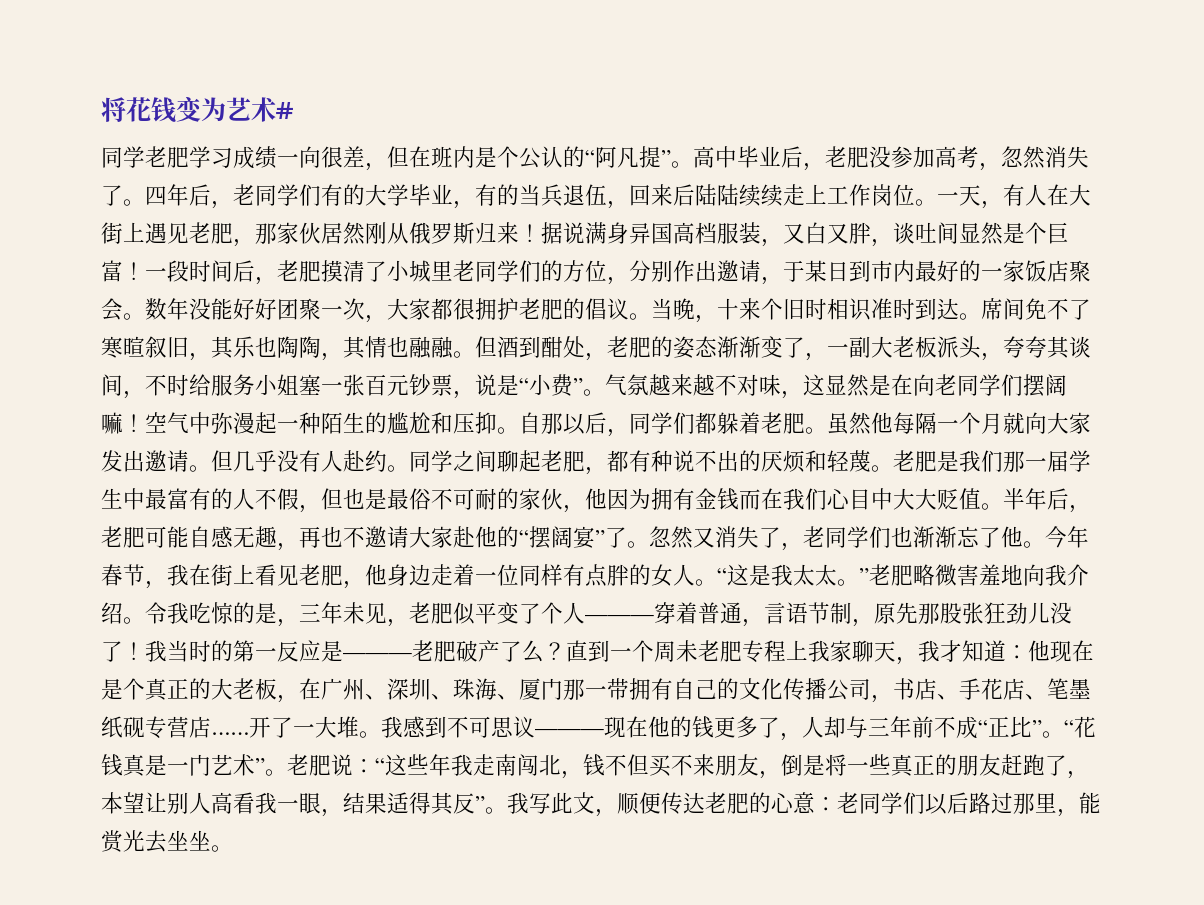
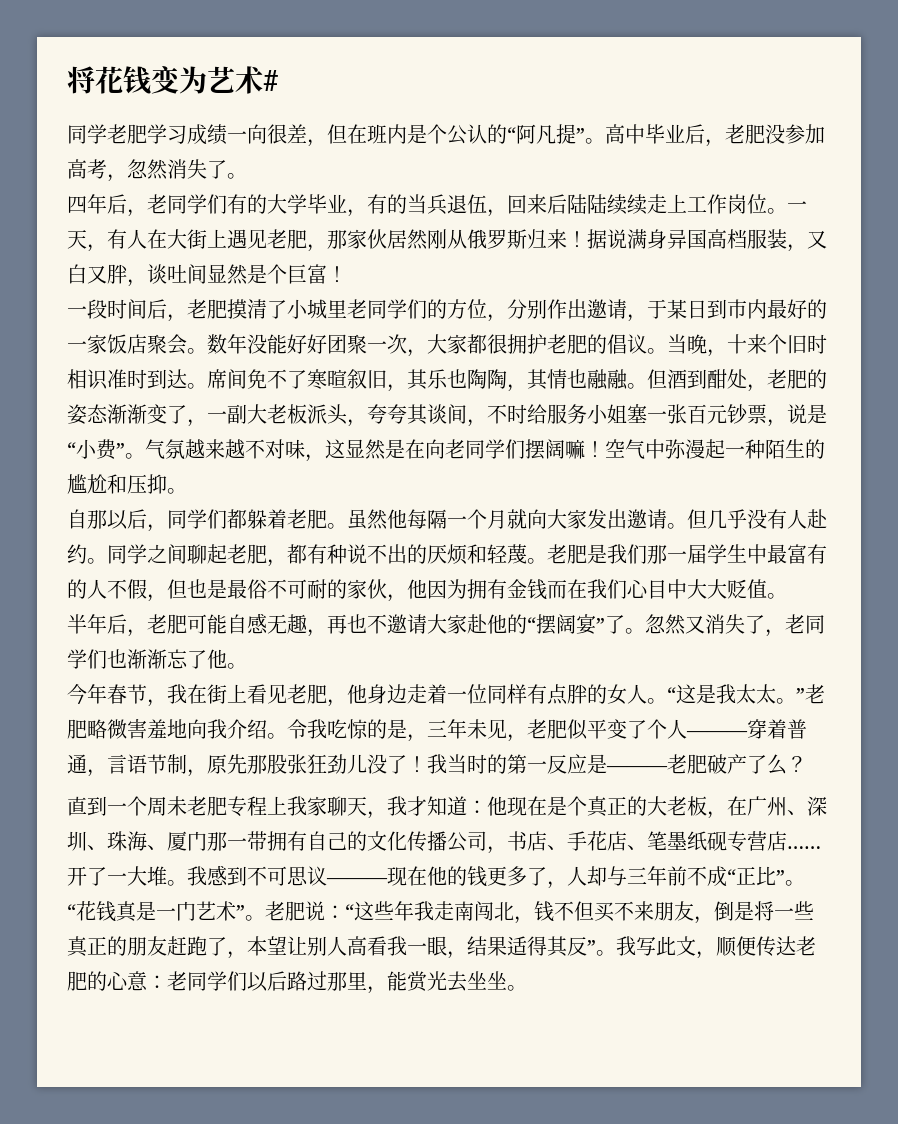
- 高中毕业后，老肥没参加高考，忽然消失了。四年后，老同学们有的大学毕业，有的当兵退伍，回来后陆陆续续走上工作岗位。
+ 高中毕业后，老肥没参加高考，忽然消失了。
+ 四年后，老同学们有的大学毕业，有的当兵退伍，回来后陆陆续续走上工作岗位。
- 据说满身异国高档服装，又白又胖，谈吐间显然是个巨富！一段时间后，老肥摸清了小城里老同学们的方位，分别作出邀请，于某日到市内最好的一家饭店聚会。
+ 据说满身异国高档服装，又白又胖，谈吐间显然是个巨富！
+ 一段时间后，老肥摸清了小城里老同学们的方位，分别作出邀请，于某日到市内最好的一家饭店聚会。
- 空气中弥漫起一种陌生的尴尬和压抑。自那以后，同学们都躲着老肥。
+ 空气中弥漫起一种陌生的尴尬和压抑。
+ 自那以后，同学们都躲着老肥。
- 老肥是我们那一届学生中最富有的人不假，但也是最俗不可耐的家伙，他因为拥有金钱而在我们心目中大大贬值。半年后，老肥可能自感无趣，再也不邀请大家赴他的“摆阔宴”了。
+ 老肥是我们那一届学生中最富有的人不假，但也是最俗不可耐的家伙，他因为拥有金钱而在我们心目中大大贬值。
+ 半年后，老肥可能自感无趣，再也不邀请大家赴他的“摆阔宴”了。
- 忽然又消失了，老同学们也渐渐忘了他。今年春节，我在街上看见老肥，他身边走着一位同样有点胖的女人。
+ 忽然又消失了，老同学们也渐渐忘了他。
+ 今年春节，我在街上看见老肥，他身边走着一位同样有点胖的女人。
- 我当时的第一反应是———老肥破产了么？直到一个周未老肥专程上我家聊天，我才知道：他现在是个真正的大老板，在广州、深圳、珠海、厦门那一带拥有自己的文化传播公司，书店、手花店、笔墨纸砚专营店……
+ 我当时的第一反应是———老肥破产了么？
+ 直到一个周未老肥专程上我家聊天，我才知道：他现在是个真正的大老板，在广州、深圳、珠海、厦门那一带拥有自己的文化传播公司，书店、手花店、笔墨纸砚专营店……
- 我感到不可思议———现在他的钱更多了，人却与三年前不成“正比”。“花钱真是一门艺术”。
+ 我感到不可思议———现在他的钱更多了，人却与三年前不成“正比”。
+ “花钱真是一门艺术”。

